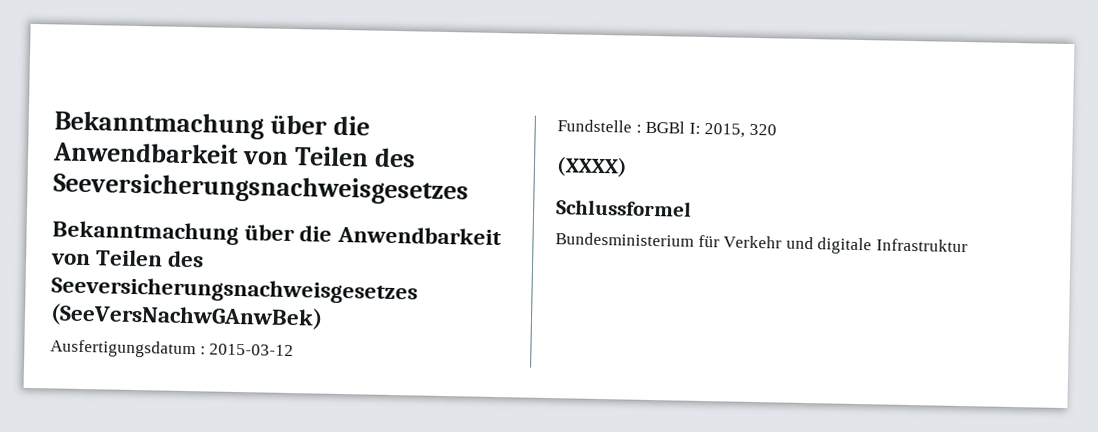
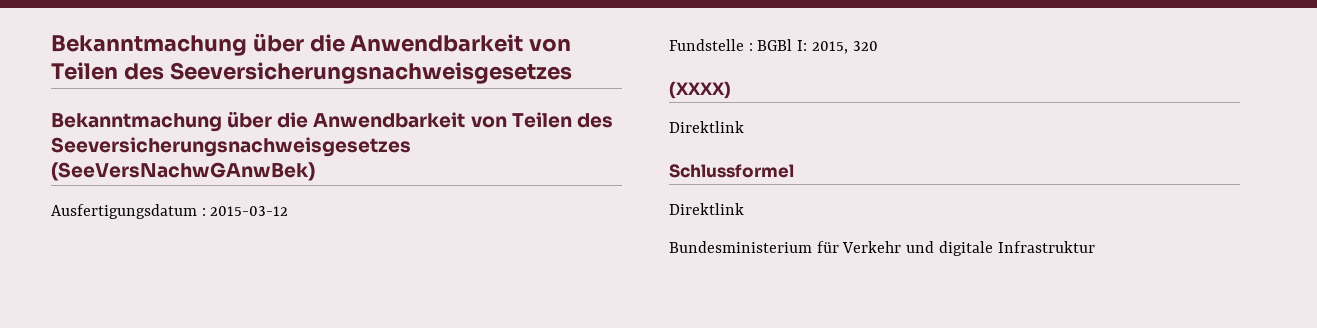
  (XXXX)
+ Direktlink
  Schlussformel
+ Direktlink

